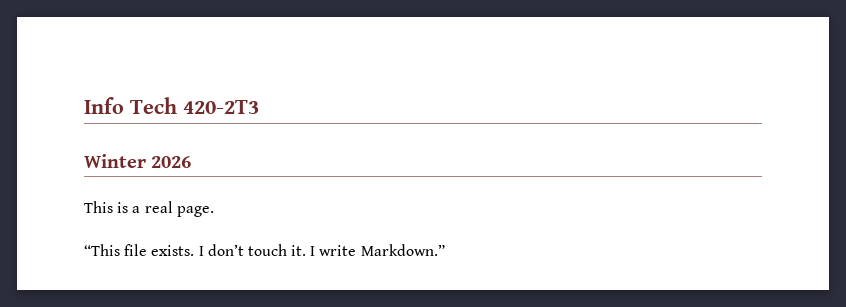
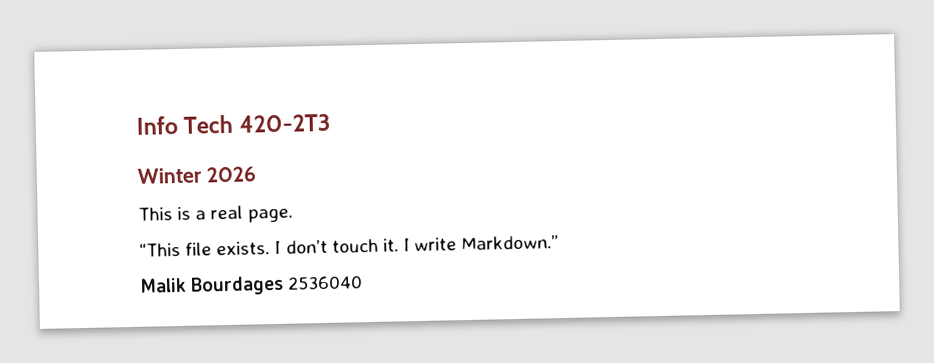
+ Malik Bourdages 2536040

